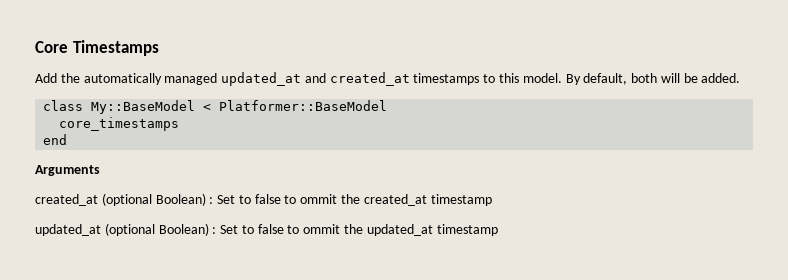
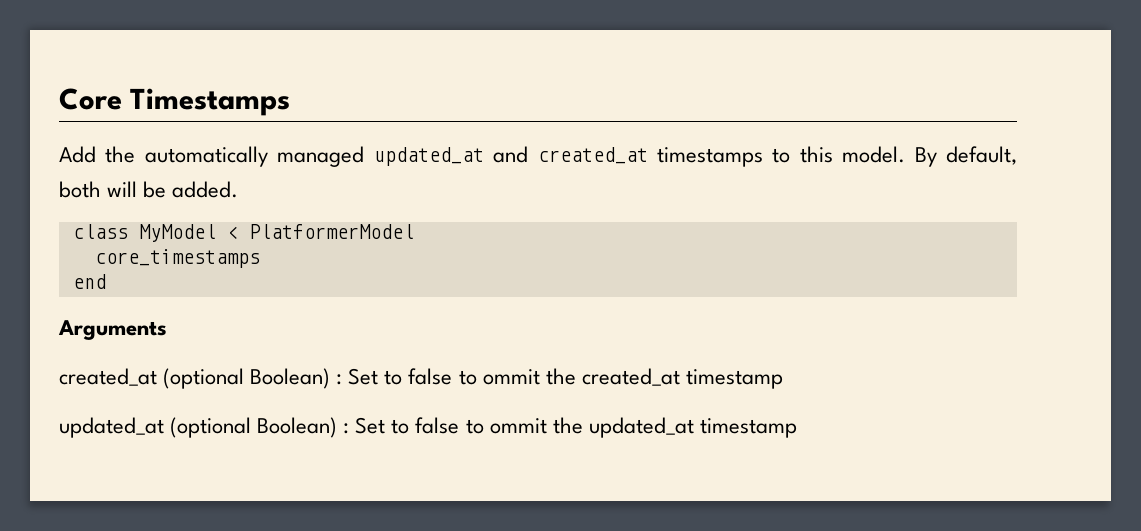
- class My::BaseModel < Platformer::BaseModel
+ class MyModel < PlatformerModel

